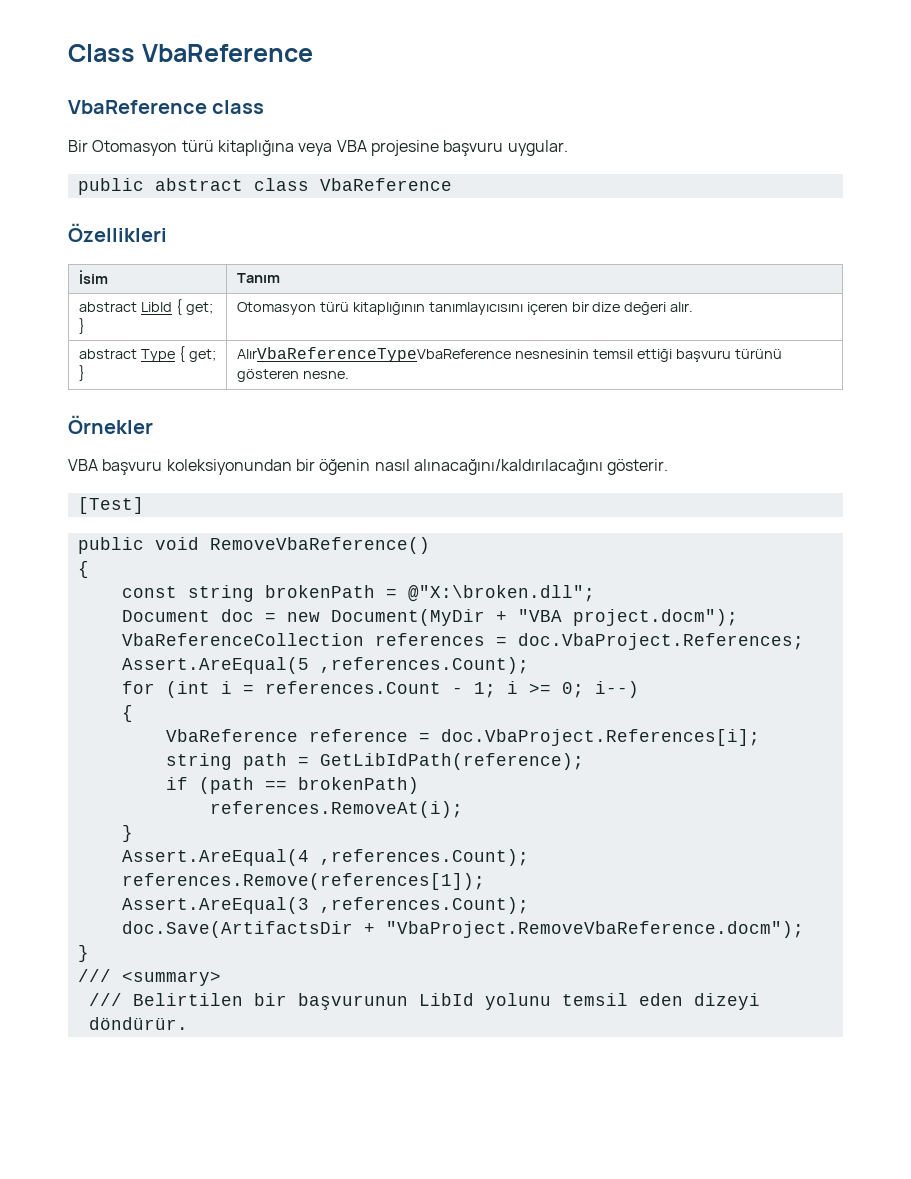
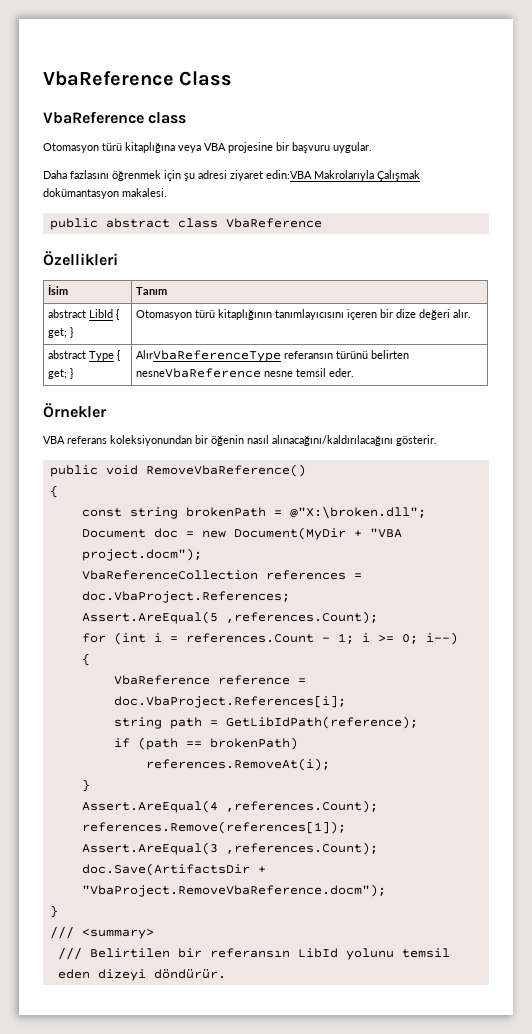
- Class VbaReference
+ VbaReference Class
- Bir Otomasyon türü kitaplığına veya VBA projesine başvuru uygular.
+ Otomasyon türü kitaplığına veya VBA projesine bir başvuru uygular.
+ Daha fazlasını öğrenmek için şu adresi ziyaret edin:VBA Makrolarıyla Çalışmak dokümantasyon makalesi.
- abstract Type { get; } | AlırVbaReferenceTypeVbaReference nesnesinin temsil ettiği başvuru türünü gösteren nesne.
+ abstract Type { get; } | AlırVbaReferenceType referansın türünü belirten nesneVbaReference nesne temsil eder.
- VBA başvuru koleksiyonundan bir öğenin nasıl alınacağını/kaldırılacağını gösterir.
+ VBA referans koleksiyonundan bir öğenin nasıl alınacağını/kaldırılacağını gösterir.
- [Test]
- /// Belirtilen bir başvurunun LibId yolunu temsil eden dizeyi döndürür.
+ /// Belirtilen bir referansın LibId yolunu temsil eden dizeyi döndürür.

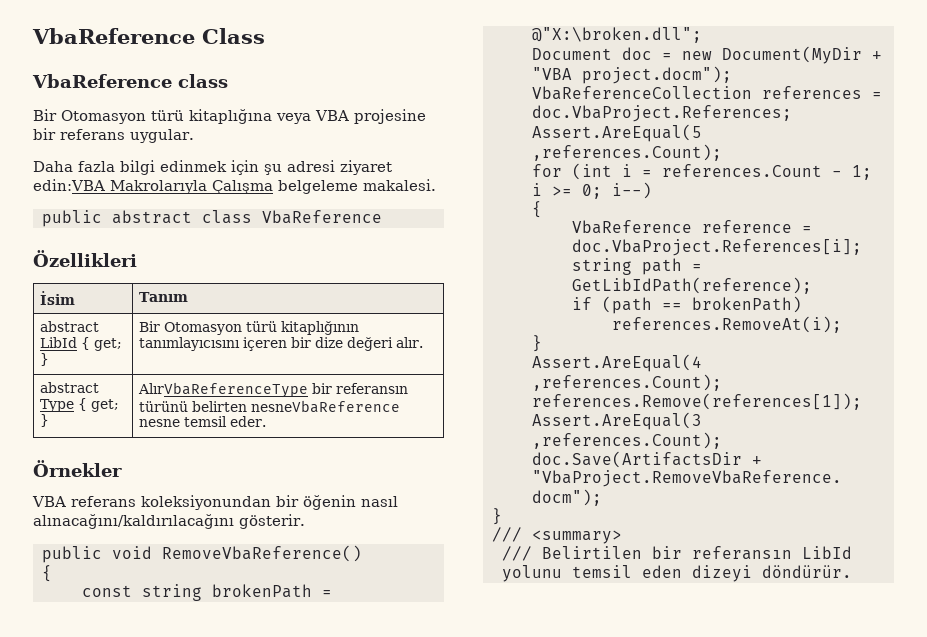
- Otomasyon türü kitaplığına veya VBA projesine bir başvuru uygular.
+ Bir Otomasyon türü kitaplığına veya VBA projesine bir referans uygular.
- Daha fazlasını öğrenmek için şu adresi ziyaret edin:VBA Makrolarıyla Çalışmak dokümantasyon makalesi.
+ Daha fazla bilgi edinmek için şu adresi ziyaret edin:VBA Makrolarıyla Çalışma belgeleme makalesi.
- abstract LibId { get; } | Otomasyon türü kitaplığının tanımlayıcısını içeren bir dize değeri alır.
+ abstract LibId { get; } | Bir Otomasyon türü kitaplığının tanımlayıcısını içeren bir dize değeri alır.
- abstract Type { get; } | AlırVbaReferenceType referansın türünü belirten nesneVbaReference nesne temsil eder.
+ abstract Type { get; } | AlırVbaReferenceType bir referansın türünü belirten nesneVbaReference nesne temsil eder.

